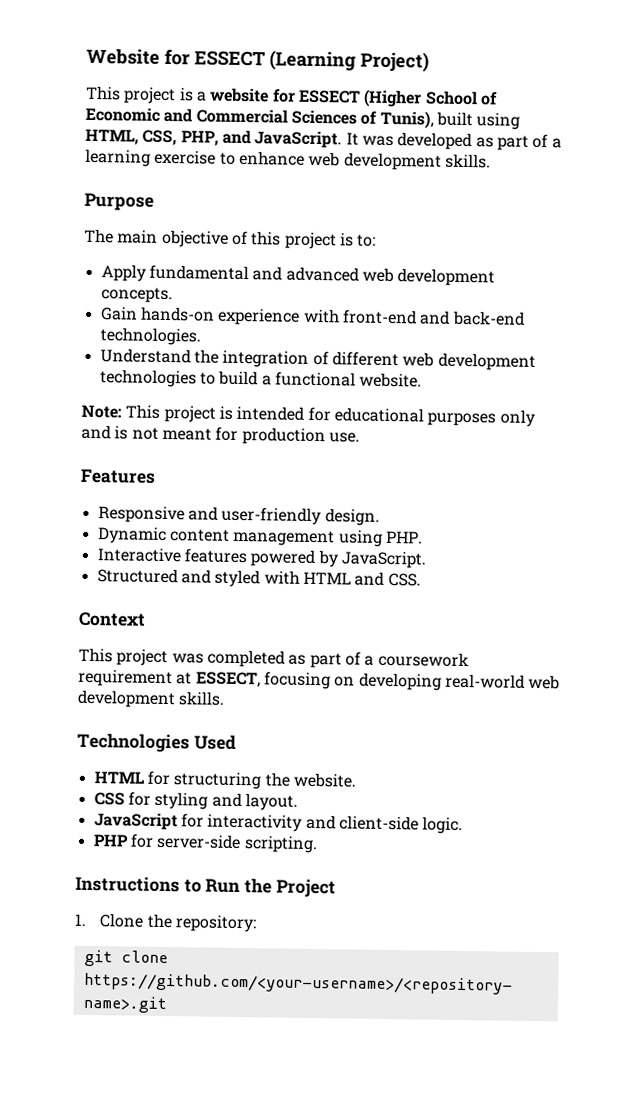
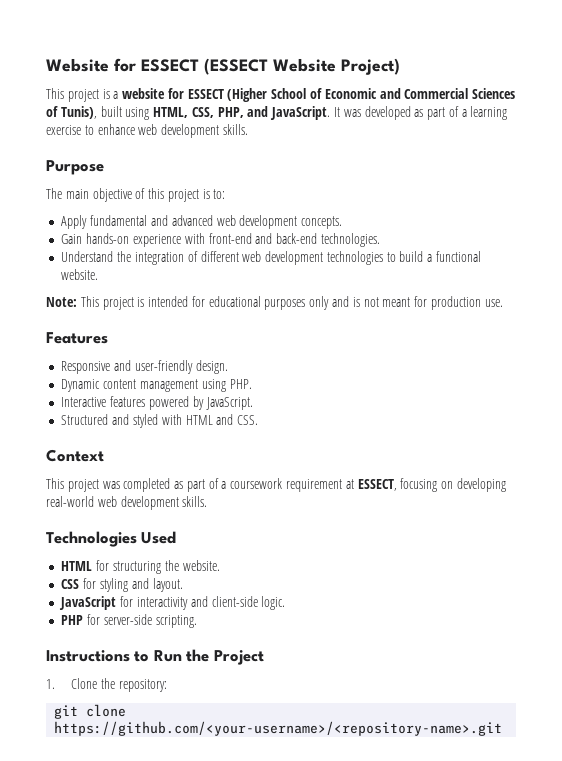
- Website for ESSECT (Learning Project)
+ Website for ESSECT (ESSECT Website Project)

